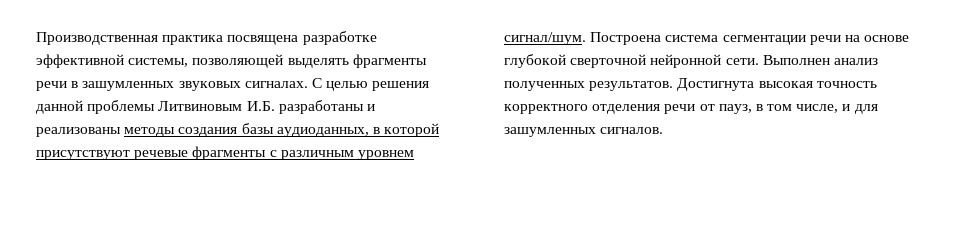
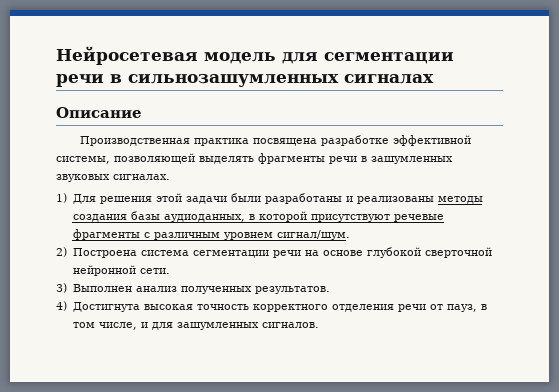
+ Нейросетевая модель для сегментации речи в сильнозашумленных сигналах
+ Описание
- Производственная практика посвящена разработке эффективной системы, позволяющей выделять фрагменты речи в зашумленных звуковых сигналах. С целью решения данной проблемы Литвиновым И.Б. разработаны и реализованы методы создания базы аудиоданных, в которой присутствуют речевые фрагменты с различным уровнем сигнал/шум. Построена система сегментации речи на основе глубокой сверточной нейронной сети. Выполнен анализ полученных результатов. Достигнута высокая точность корректного отделения речи от пауз, в том числе, и для зашумленных сигналов.
+ Производственная практика посвящена разработке эффективной системы, позволяющей выделять фрагменты речи в зашумленных звуковых сигналах.
+ 1) Для решения этой задачи были разработаны и реализованы методы создания базы аудиоданных, в которой присутствуют речевые фрагменты с различным уровнем сигнал/шум.
+ 2) Построена система сегментации речи на основе глубокой сверточной нейронной сети.
+ 3) Выполнен анализ полученных результатов.
+ 4) Достигнута высокая точность корректного отделения речи от пауз, в том числе, и для зашумленных сигналов.

